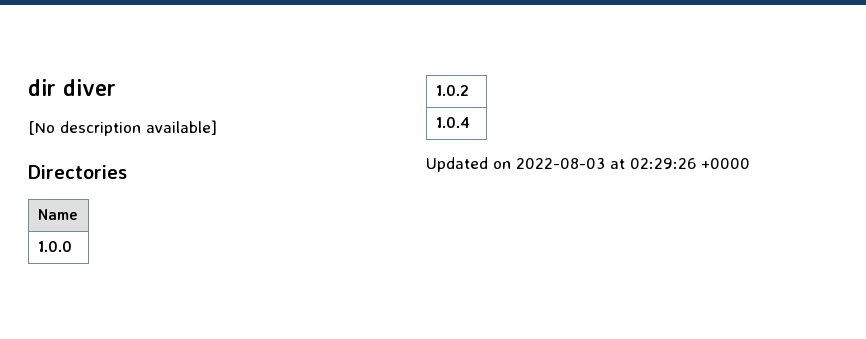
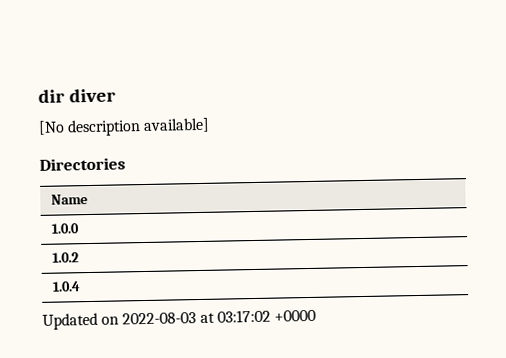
- Updated on 2022-08-03 at 02:29:26 +0000
+ Updated on 2022-08-03 at 03:17:02 +0000

